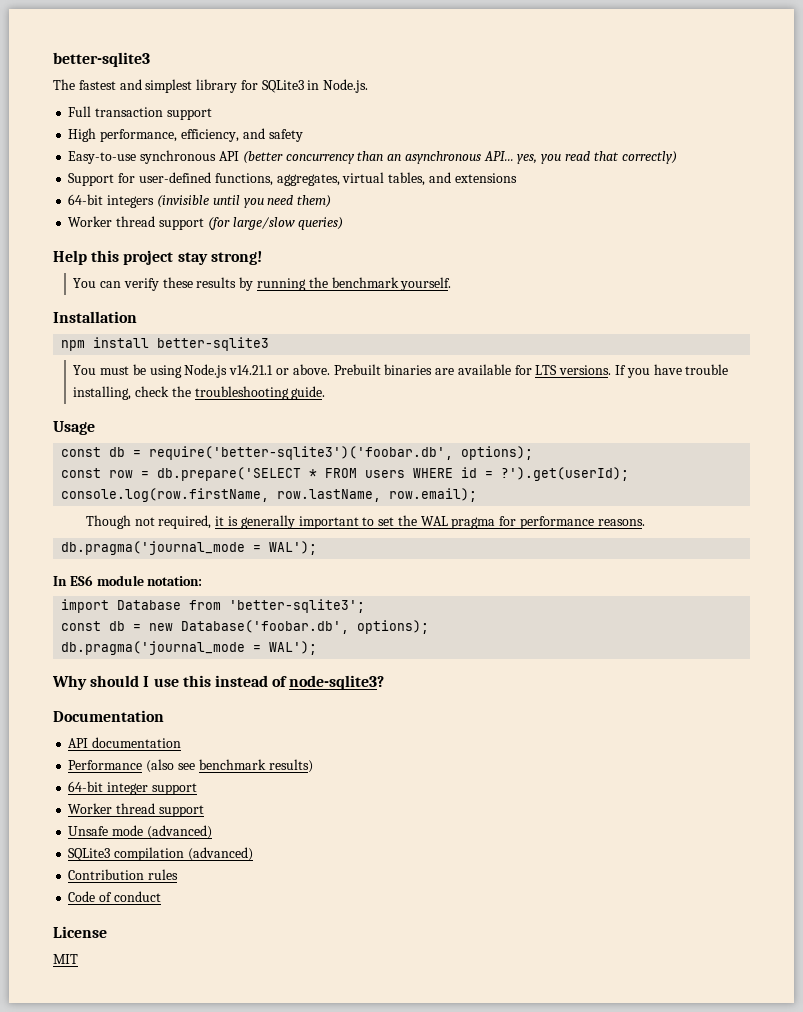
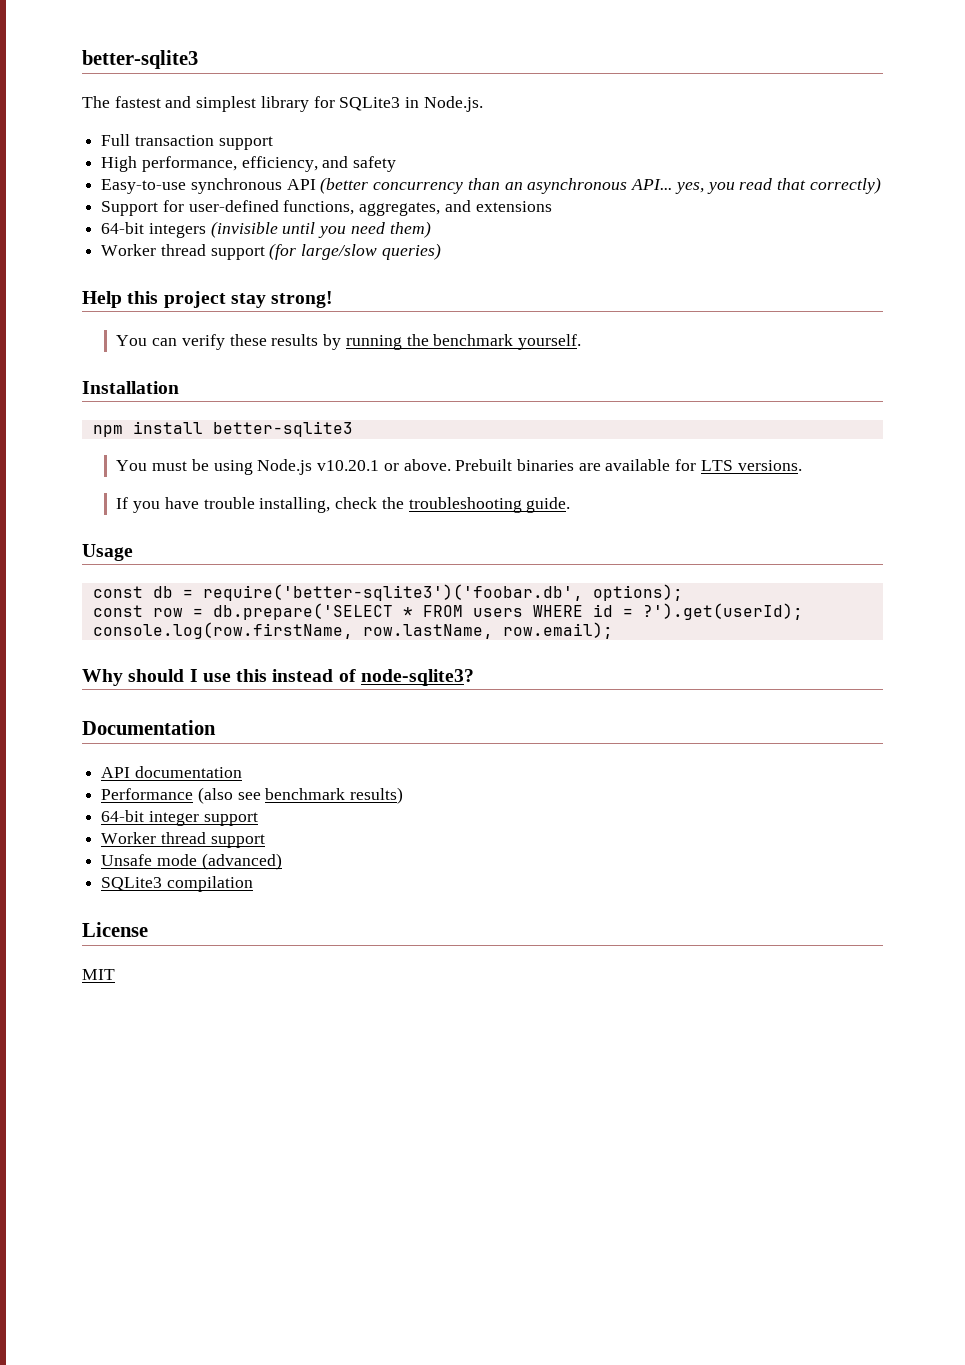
- Support for user-defined functions, aggregates, virtual tables, and extensions
+ Support for user-defined functions, aggregates, and extensions
- You must be using Node.js v14.21.1 or above.
+ You must be using Node.js v10.20.1 or above.
- Prebuilt binaries are available for LTS versions. If you have trouble installing, check the troubleshooting guide.
+ Prebuilt binaries are available for LTS versions.
+ If you have trouble installing, check the troubleshooting guide.
- Though not required, it is generally important to set the WAL pragma for performance reasons.
- db.pragma('journal_mode = WAL');
- In ES6 module notation:
- import Database from 'better-sqlite3';
- const db = new Database('foobar.db', options);
- db.pragma('journal_mode = WAL');
- SQLite3 compilation (advanced)
- Contribution rules
- Code of conduct
+ SQLite3 compilation

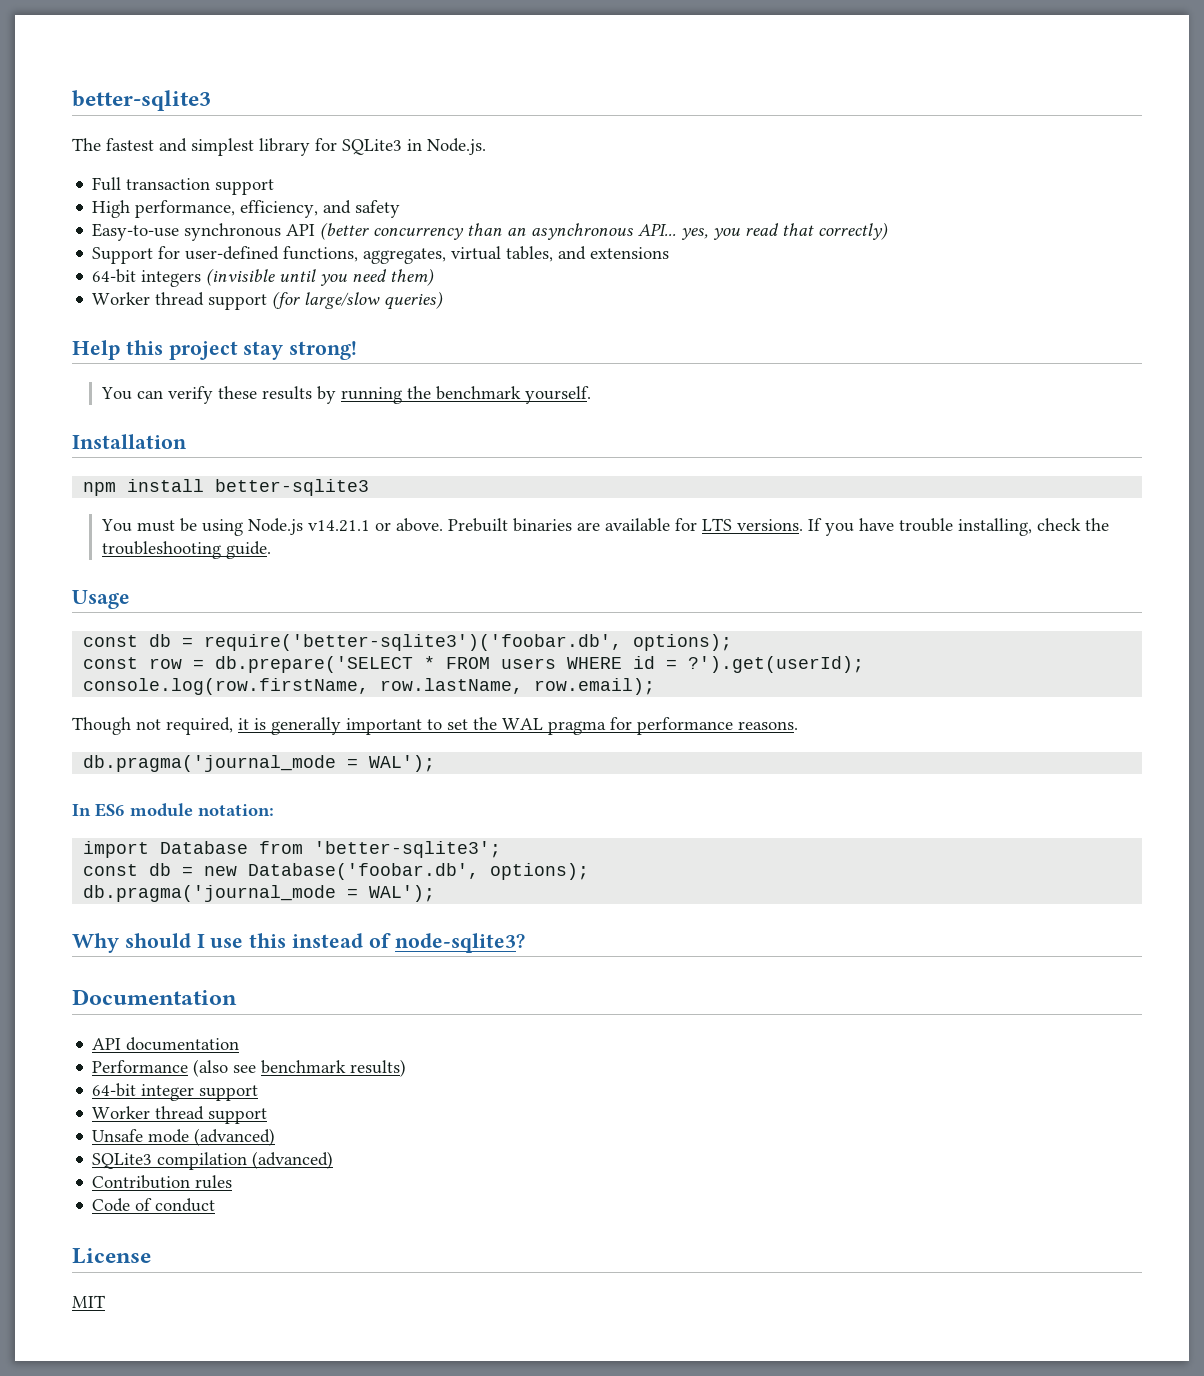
- Support for user-defined functions, aggregates, and extensions
+ Support for user-defined functions, aggregates, virtual tables, and extensions
- You must be using Node.js v10.20.1 or above.
+ You must be using Node.js v14.21.1 or above.
- Prebuilt binaries are available for LTS versions.
- If you have trouble installing, check the troubleshooting guide.
+ Prebuilt binaries are available for LTS versions. If you have trouble installing, check the troubleshooting guide.
+ Though not required, it is generally important to set the WAL pragma for performance reasons.
+ db.pragma('journal_mode = WAL');
+ In ES6 module notation:
+ import Database from 'better-sqlite3';
+ const db = new Database('foobar.db', options);
+ db.pragma('journal_mode = WAL');
- SQLite3 compilation
+ SQLite3 compilation (advanced)
+ Contribution rules
+ Code of conduct

